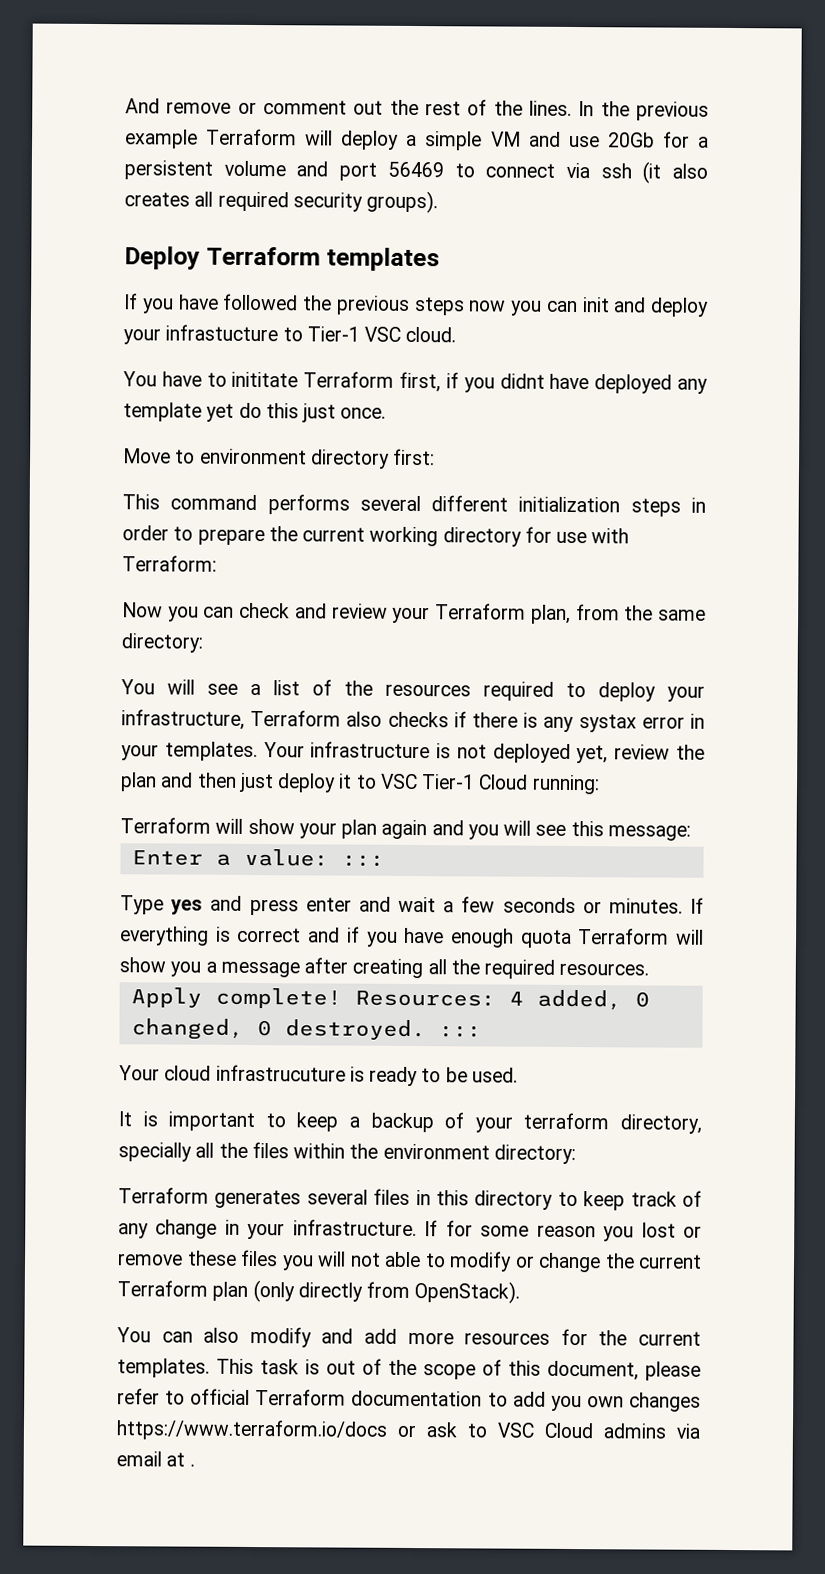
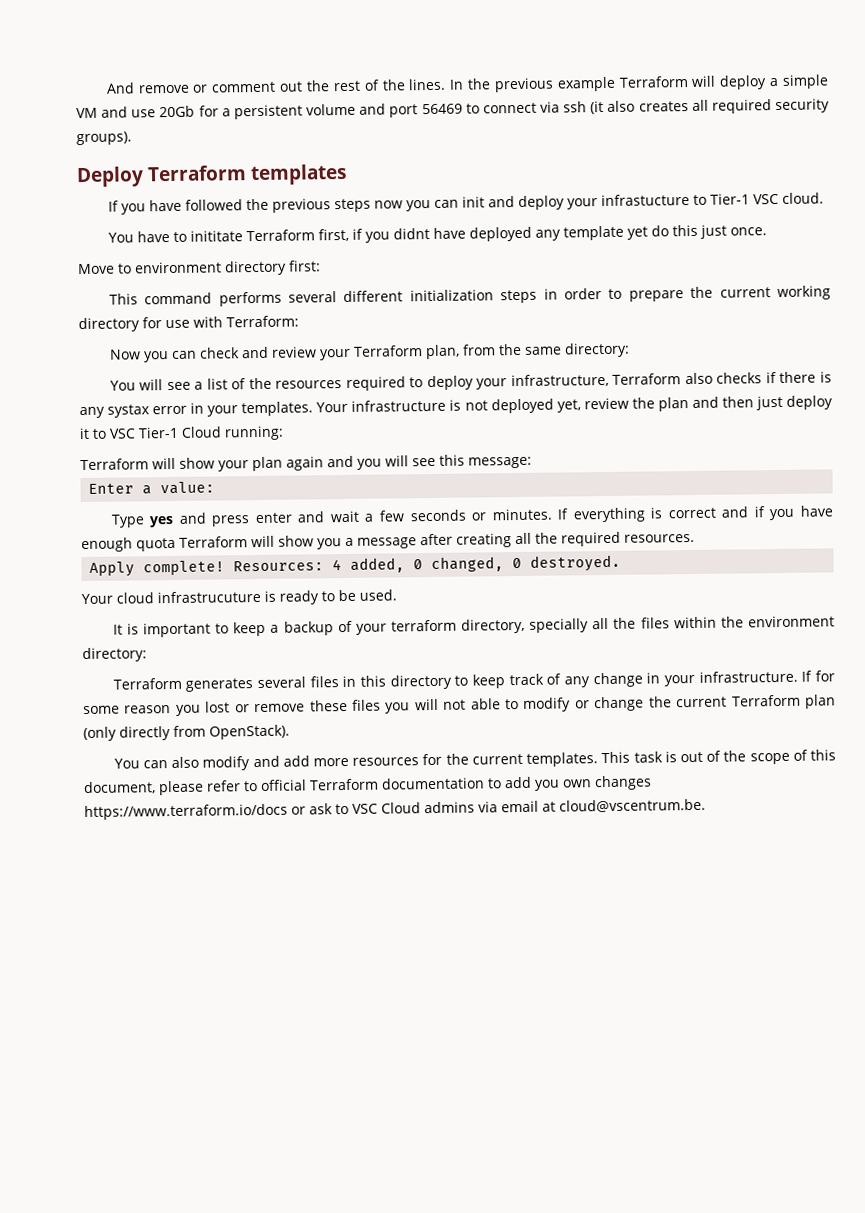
- Enter a value: :::
+ Enter a value:
- Resources: 4 added, 0 changed, 0 destroyed. :::
+ Resources: 4 added, 0 changed, 0 destroyed.
- This task is out of the scope of this document, please refer to official Terraform documentation to add you own changes https://www.terraform.io/docs or ask to VSC Cloud admins via email at .
+ This task is out of the scope of this document, please refer to official Terraform documentation to add you own changes https://www.terraform.io/docs or ask to VSC Cloud admins via email at cloud@vscentrum.be.

